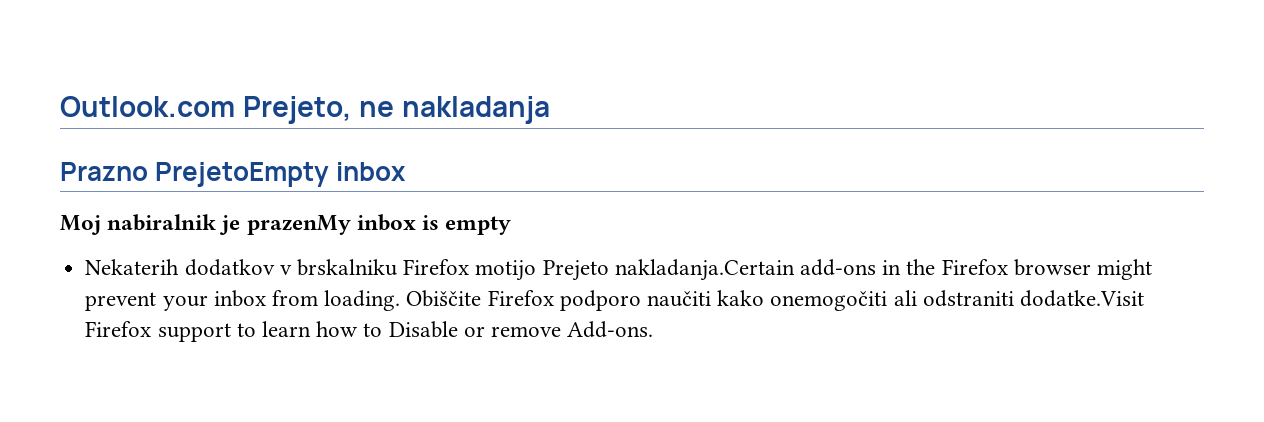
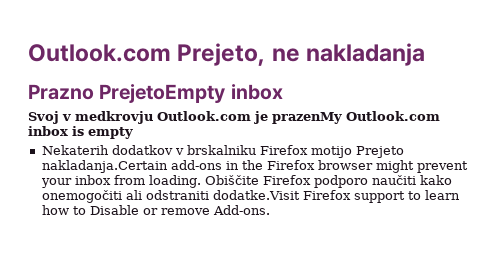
- Moj nabiralnik je prazenMy inbox is empty
+ Svoj v medkrovju Outlook.com je prazenMy Outlook.com inbox is empty

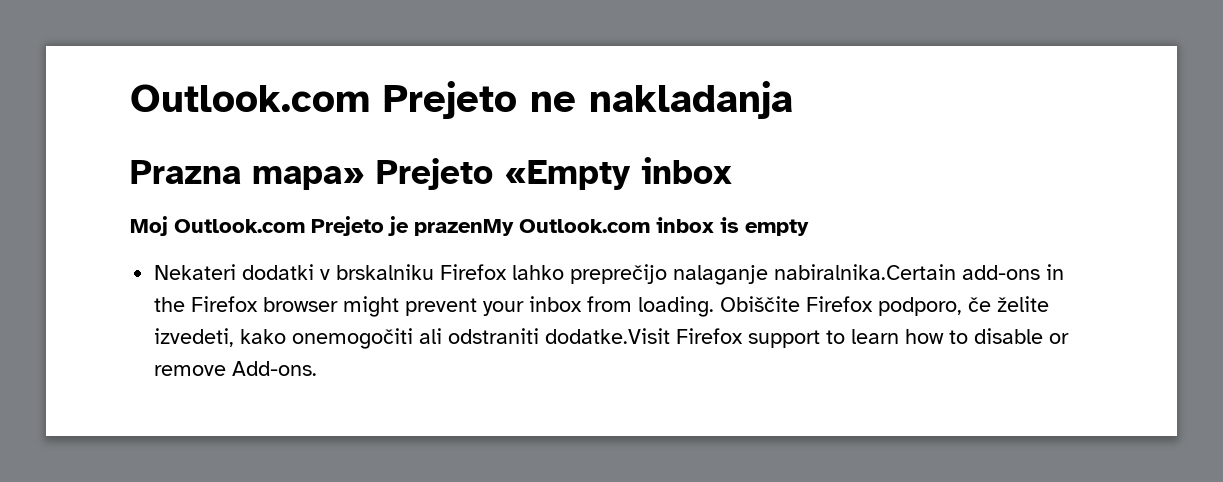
- Outlook.com Prejeto, ne nakladanja
+ Outlook.com Prejeto ne nakladanja
- Prazno PrejetoEmpty inbox
- Svoj v medkrovju Outlook.com je prazenMy Outlook.com inbox is empty
+ Prazna mapa» Prejeto «Empty inbox
+ Moj Outlook.com Prejeto je prazenMy Outlook.com inbox is empty
- Nekaterih dodatkov v brskalniku Firefox motijo Prejeto nakladanja.Certain add-ons in the Firefox browser might prevent your inbox from loading.
+ Nekateri dodatki v brskalniku Firefox lahko preprečijo nalaganje nabiralnika.Certain add-ons in the Firefox browser might prevent your inbox from loading.
- Obiščite Firefox podporo naučiti kako onemogočiti ali odstraniti dodatke.Visit Firefox support to learn how to Disable or remove Add-ons.
+ Obiščite Firefox podporo, če želite izvedeti, kako onemogočiti ali odstraniti dodatke.Visit Firefox support to learn how to disable or remove Add-ons.

